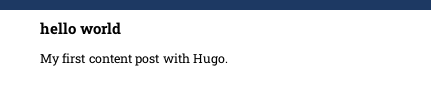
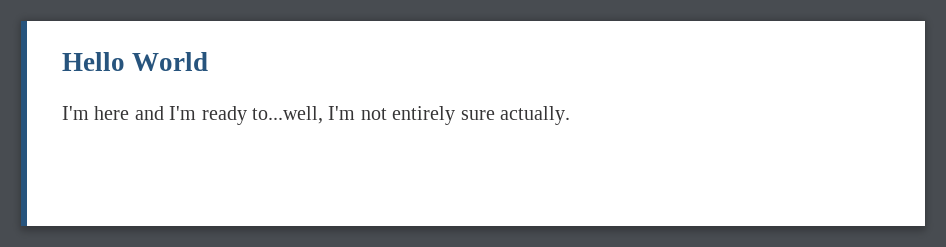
- hello world
- My first content post with Hugo.
+ Hello World
+ I'm here and I'm ready to...well, I'm not entirely sure actually.

